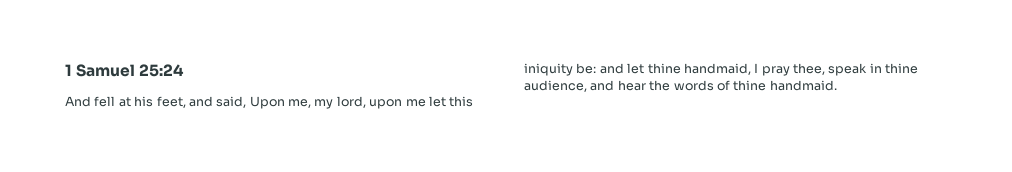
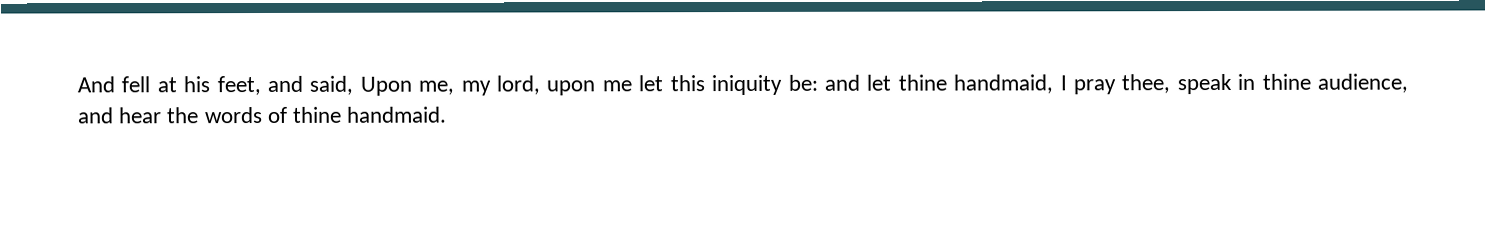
- 1 Samuel 25:24

